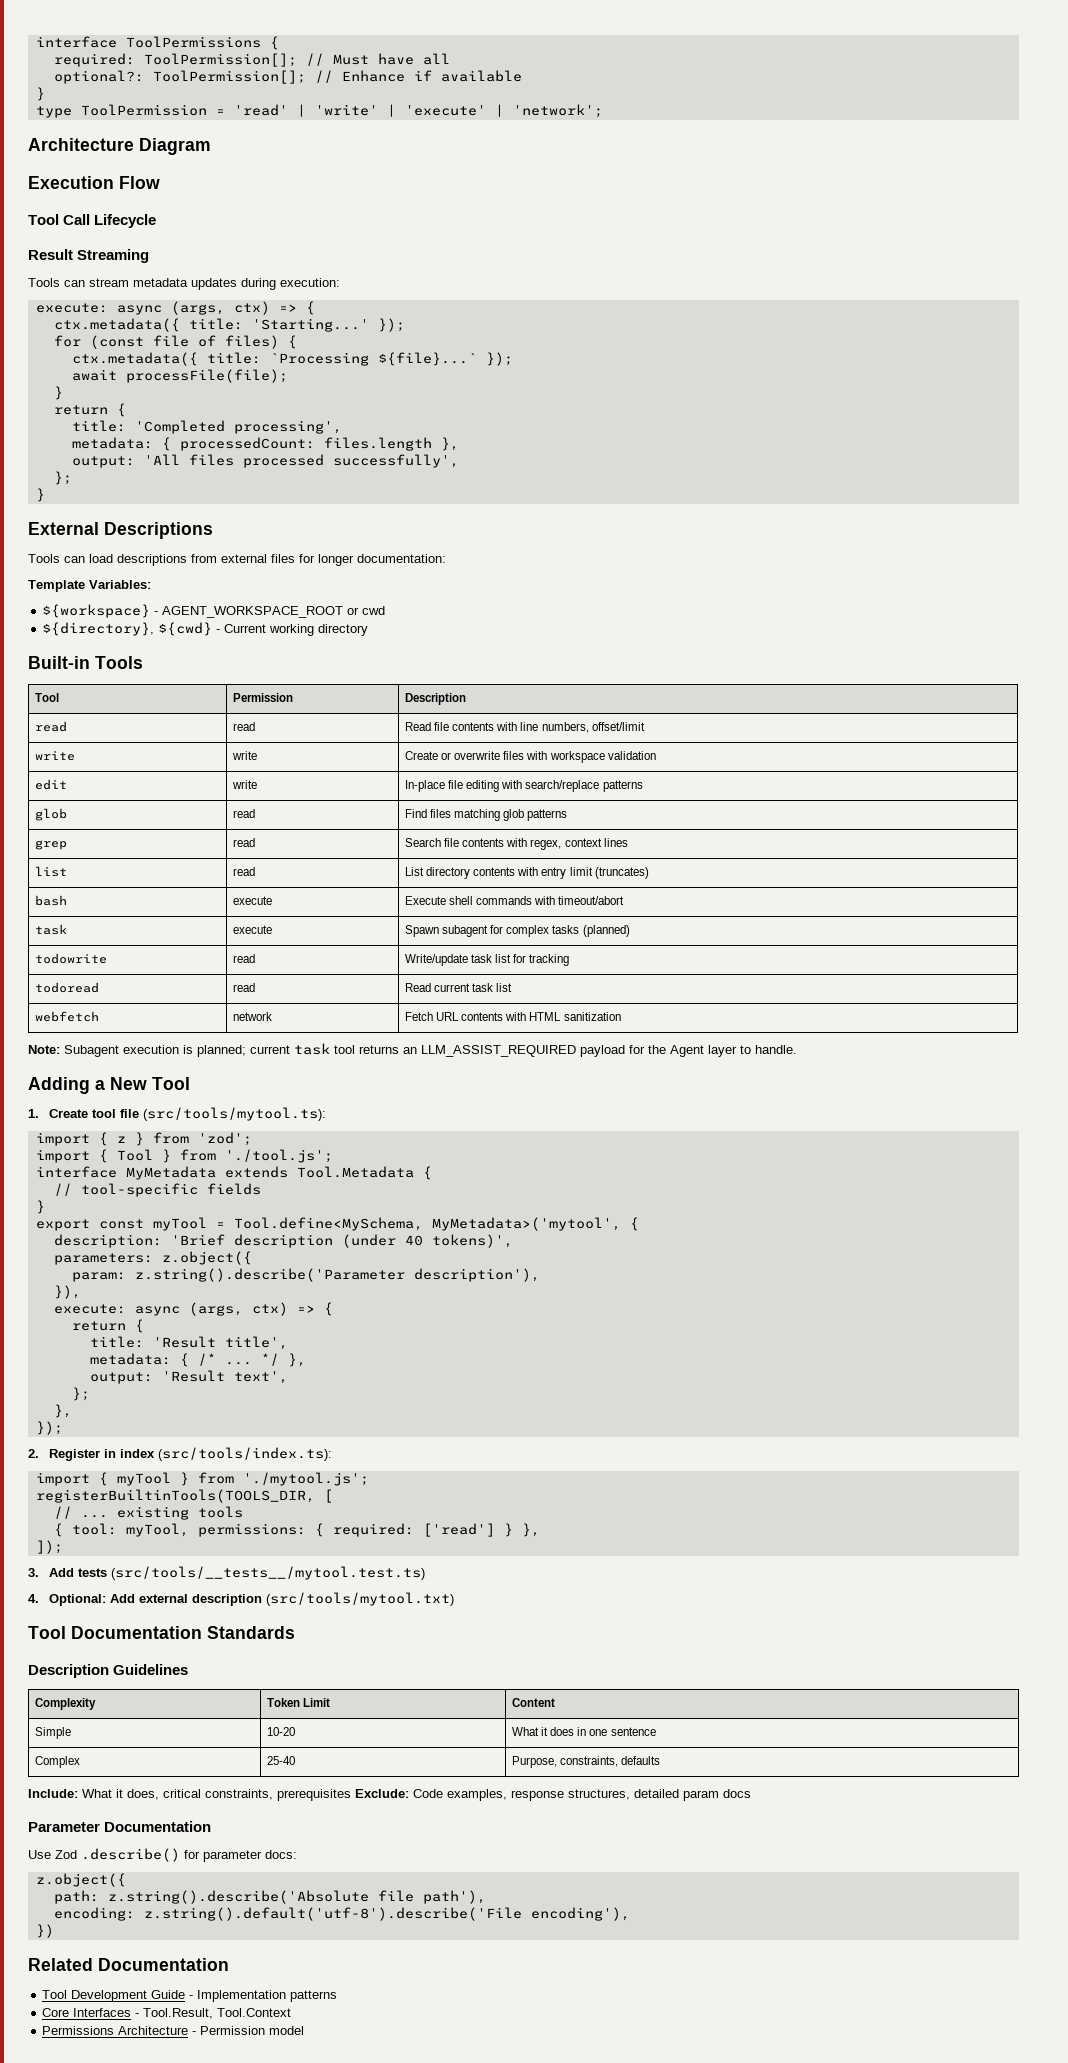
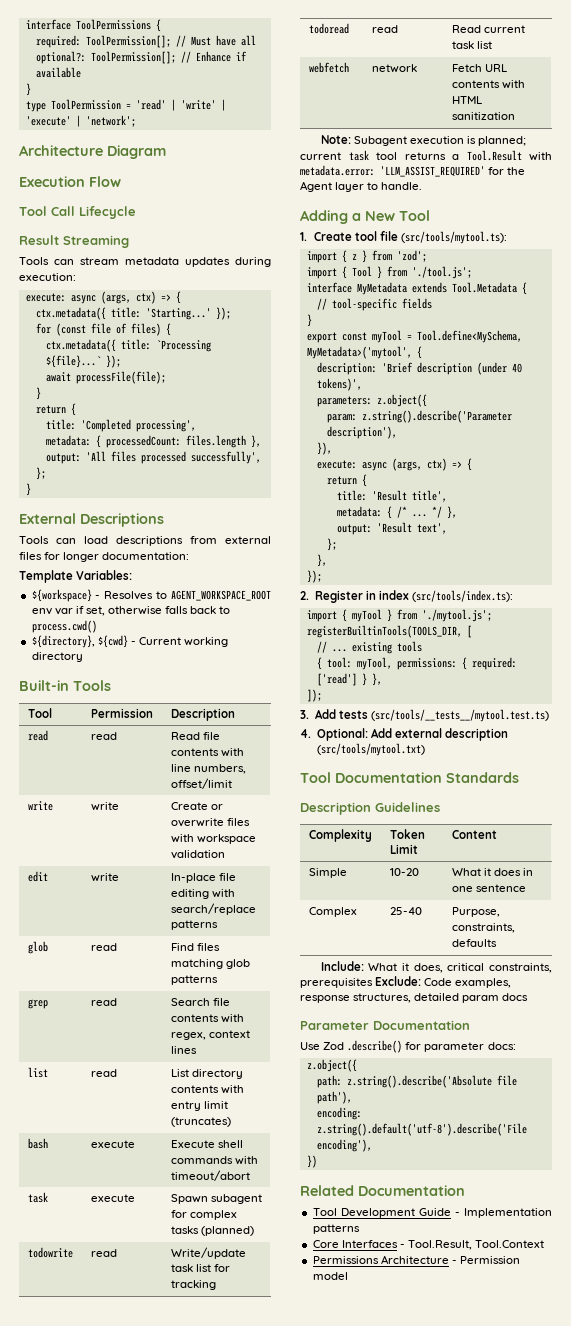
- ${workspace} - AGENT_WORKSPACE_ROOT or cwd
+ ${workspace} - Resolves to AGENT_WORKSPACE_ROOT env var if set, otherwise falls back to process.cwd()
- Note: Subagent execution is planned; current task tool returns an LLM_ASSIST_REQUIRED payload for the Agent layer to handle.
+ Note: Subagent execution is planned; current task tool returns a Tool.Result with metadata.error: 'LLM_ASSIST_REQUIRED' for the Agent layer to handle.

